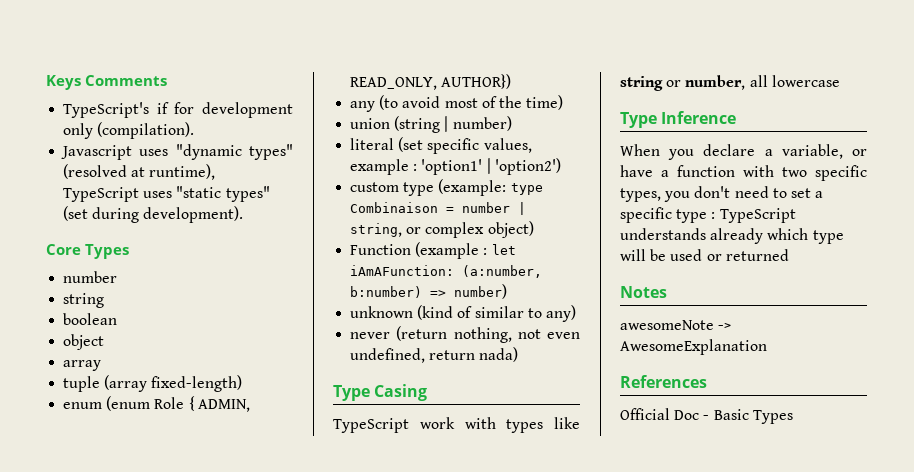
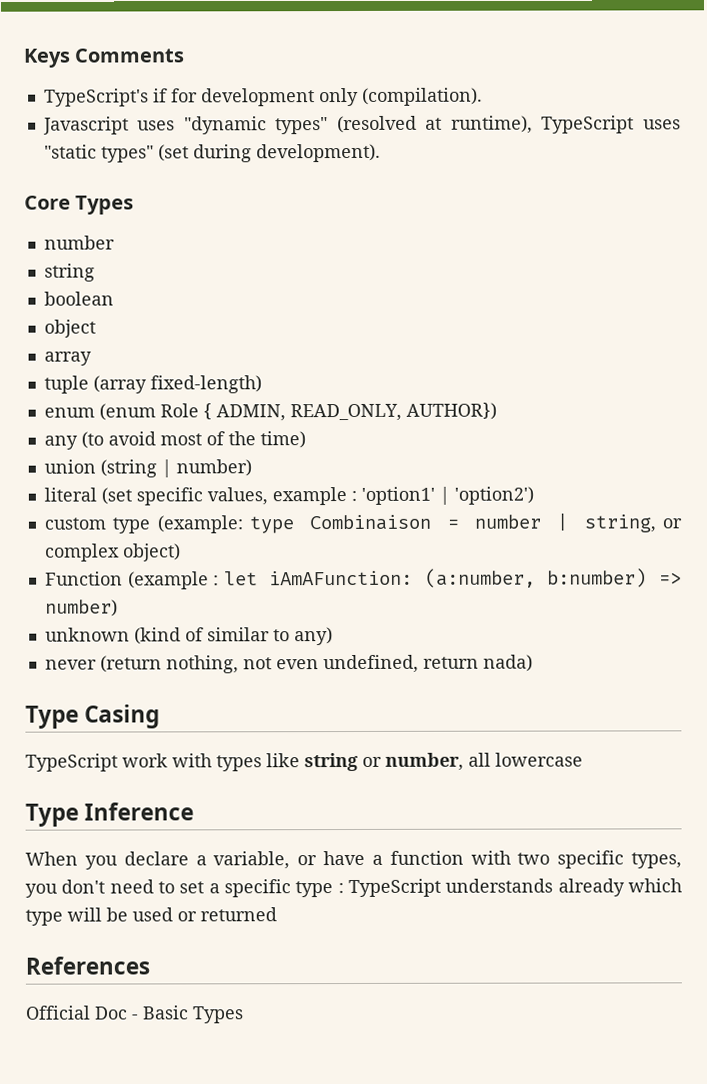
- Notes
- awesomeNote -> AwesomeExplanation

